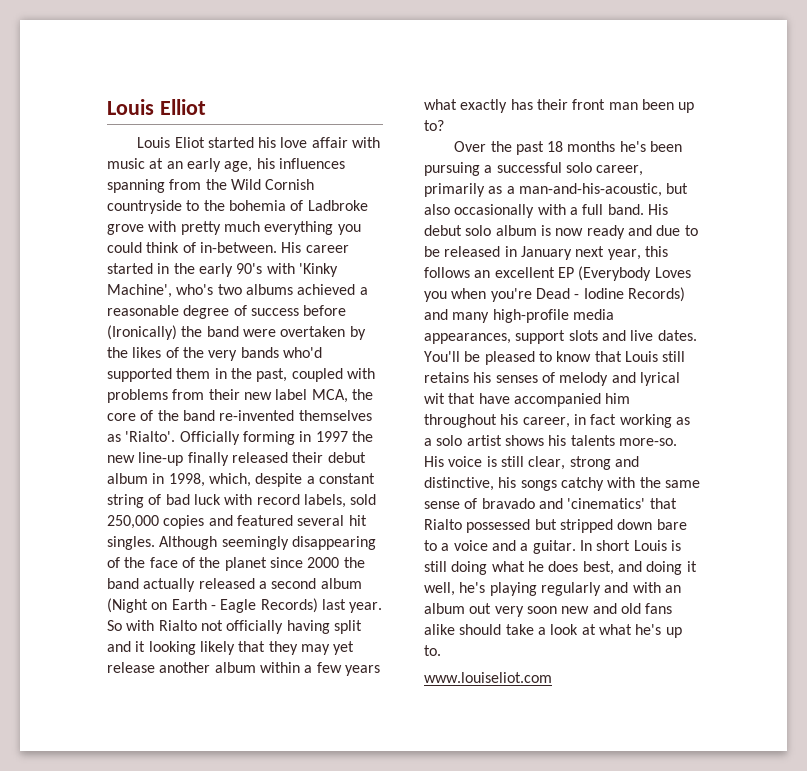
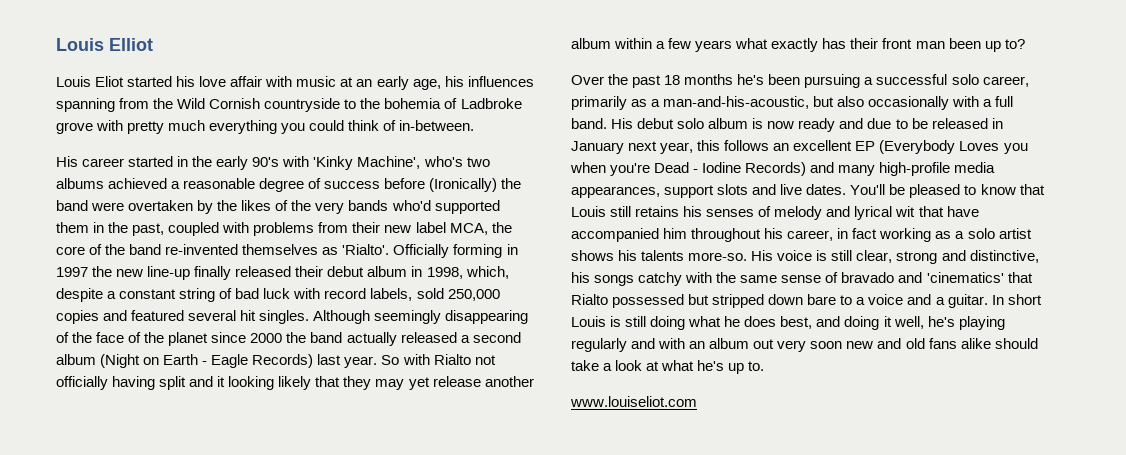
- Louis Eliot started his love affair with music at an early age, his influences spanning from the Wild Cornish countryside to the bohemia of Ladbroke grove with pretty much everything you could think of in-between. His career started in the early 90's with 'Kinky Machine', who's two albums achieved a reasonable degree of success before (Ironically) the band were overtaken by the likes of the very bands who'd supported them in the past, coupled with problems from their new label MCA, the core of the band re-invented themselves as 'Rialto'.
+ Louis Eliot started his love affair with music at an early age, his influences spanning from the Wild Cornish countryside to the bohemia of Ladbroke grove with pretty much everything you could think of in-between.
+ His career started in the early 90's with 'Kinky Machine', who's two albums achieved a reasonable degree of success before (Ironically) the band were overtaken by the likes of the very bands who'd supported them in the past, coupled with problems from their new label MCA, the core of the band re-invented themselves as 'Rialto'.

